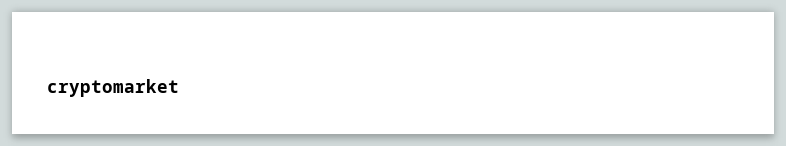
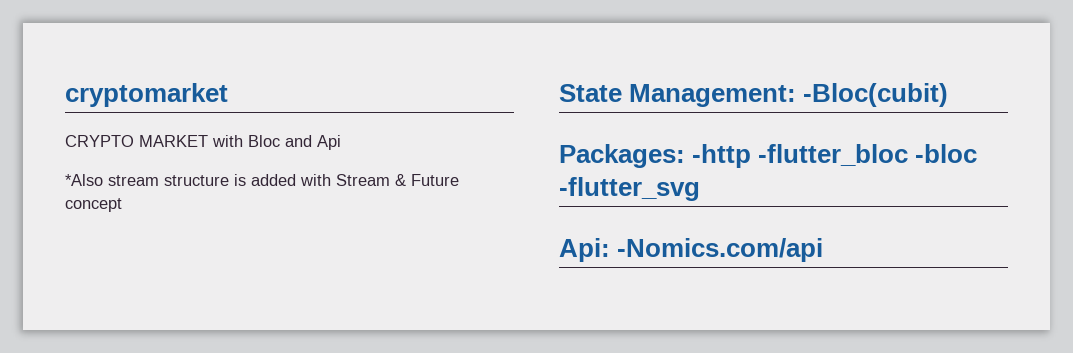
+ CRYPTO MARKET with Bloc and Api
+ *Also stream structure is added with Stream & Future concept
+ State Management: -Bloc(cubit)
+ Packages: -http -flutter_bloc -bloc -flutter_svg
+ Api: -Nomics.com/api

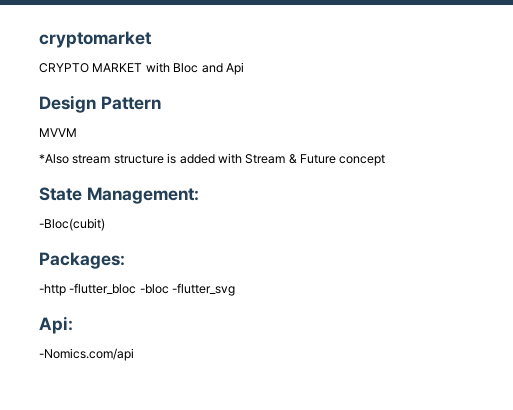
+ Design Pattern
+ MVVM
- State Management: -Bloc(cubit)
+ State Management:
+ -Bloc(cubit)
- Packages: -http -flutter_bloc -bloc -flutter_svg
+ Packages:
+ -http -flutter_bloc -bloc -flutter_svg
- Api: -Nomics.com/api
+ Api:
+ -Nomics.com/api

